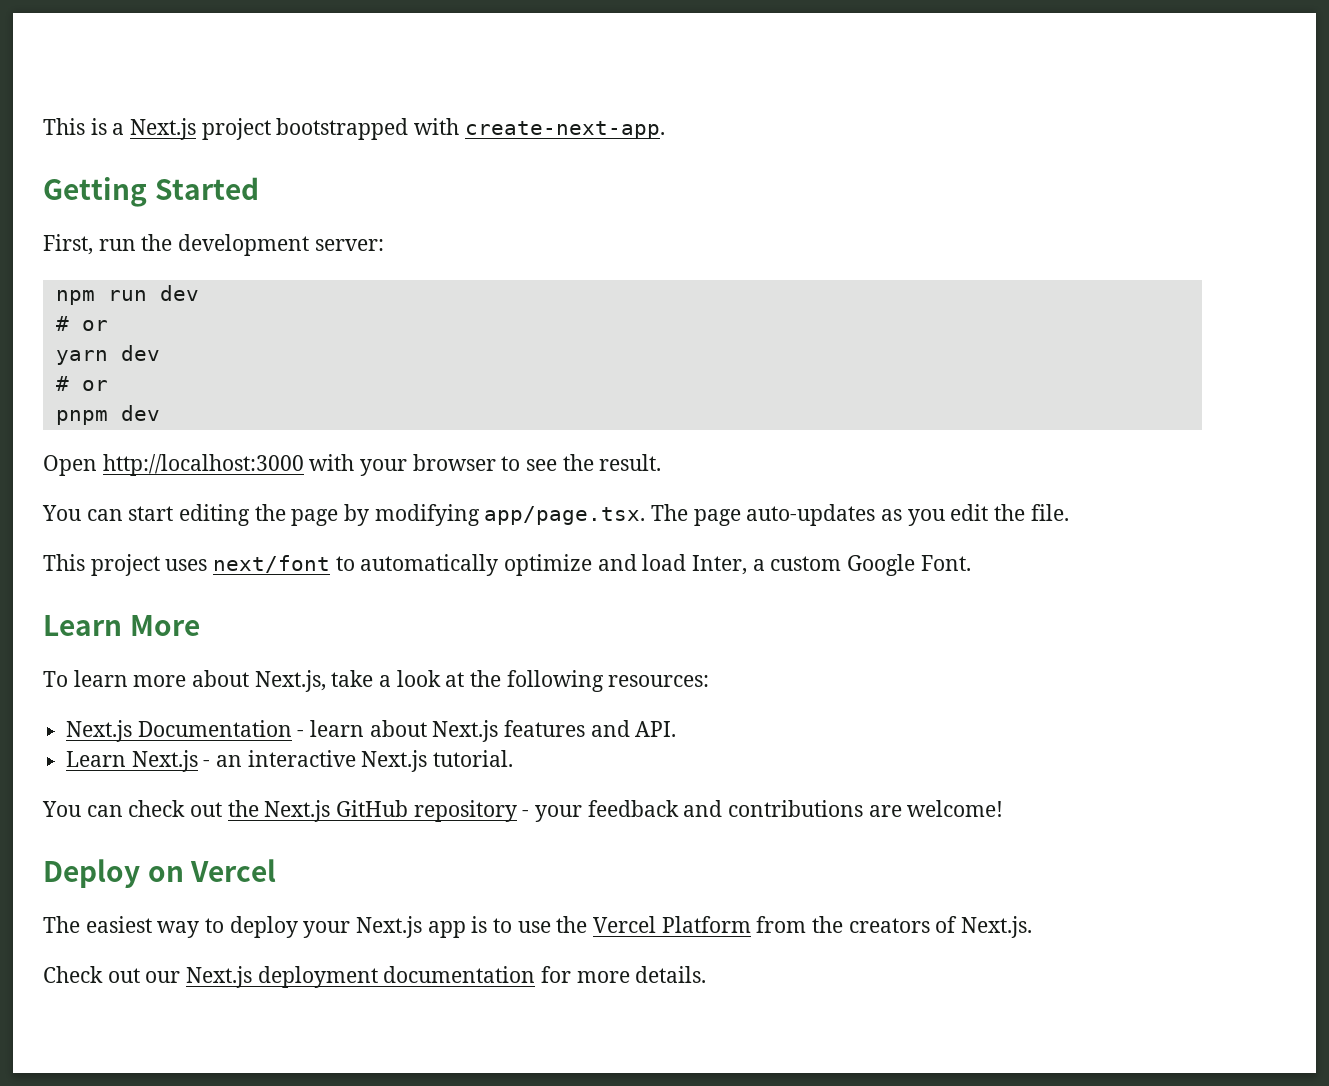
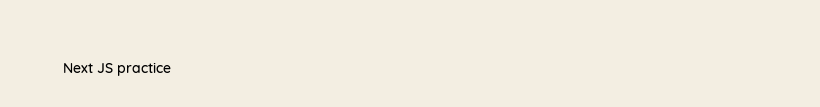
- This is a Next.js project bootstrapped with create-next-app.
- Getting Started
- First, run the development server:
- npm run dev
- # or
- yarn dev
- # or
- pnpm dev
- Open http://localhost:3000 with your browser to see the result.
- You can start editing the page by modifying app/page.tsx. The page auto-updates as you edit the file.
- This project uses next/font to automatically optimize and load Inter, a custom Google Font.
- Learn More
- To learn more about Next.js, take a look at the following resources:
- Next.js Documentation - learn about Next.js features and API.
- Learn Next.js - an interactive Next.js tutorial.
- You can check out the Next.js GitHub repository - your feedback and contributions are welcome!
- Deploy on Vercel
- The easiest way to deploy your Next.js app is to use the Vercel Platform from the creators of Next.js.
- Check out our Next.js deployment documentation for more details.
+ Next JS practice

